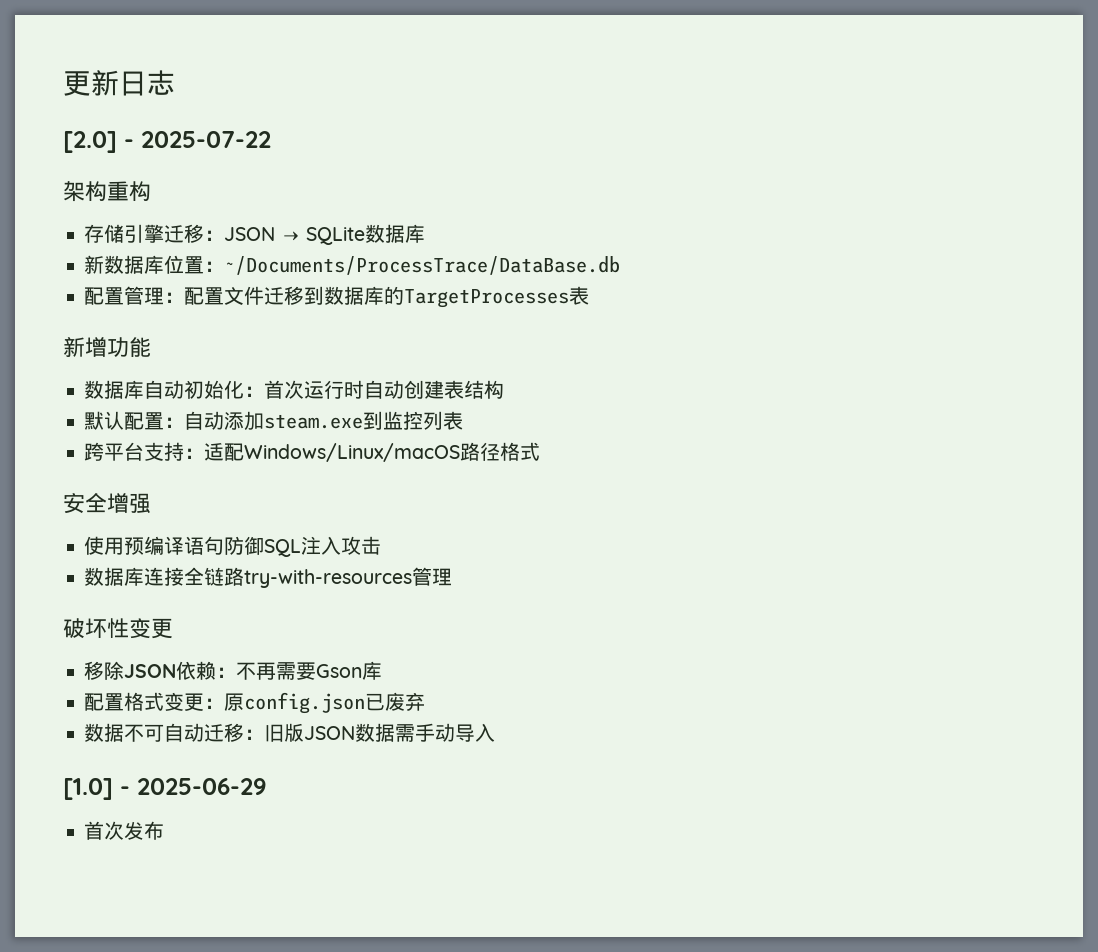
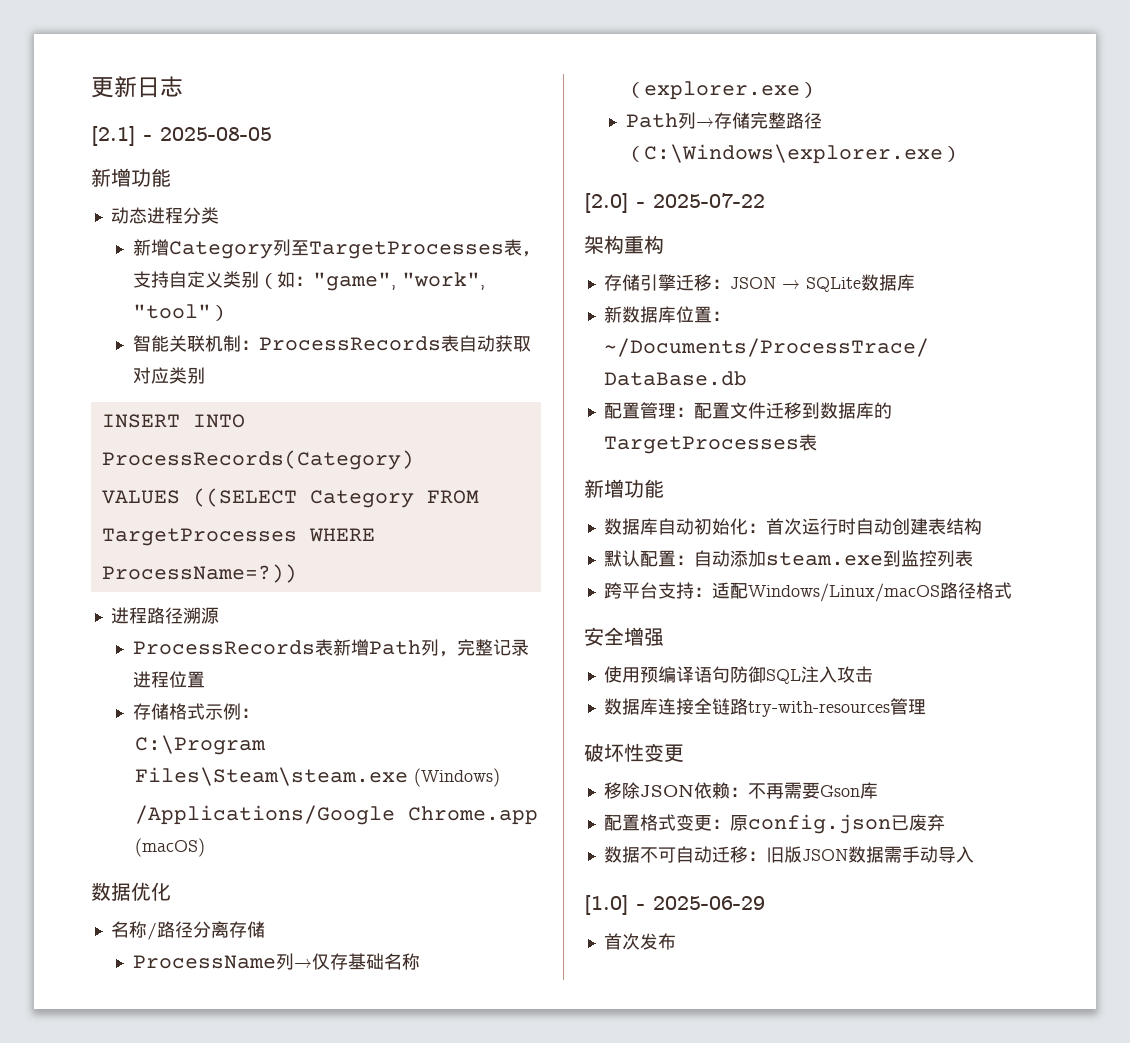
+ [2.1] - 2025-08-05
+ 新增功能
+ 动态进程分类
+ 新增Category列至TargetProcesses表，支持自定义类别（如："game", "work", "tool"）
+ 智能关联机制：ProcessRecords表自动获取对应类别
+ INSERT INTO ProcessRecords(Category)
+ VALUES ((SELECT Category FROM TargetProcesses WHERE ProcessName=?))
+ 进程路径溯源
+ ProcessRecords表新增Path列，完整记录进程位置
+ 存储格式示例：
+ C:\Program Files\Steam\steam.exe (Windows)
+ /Applications/Google Chrome.app (macOS)
+ 数据优化
+ 名称/路径分离存储
+ ProcessName列→仅存基础名称（explorer.exe）
+ Path列→存储完整路径（C:\Windows\explorer.exe）

